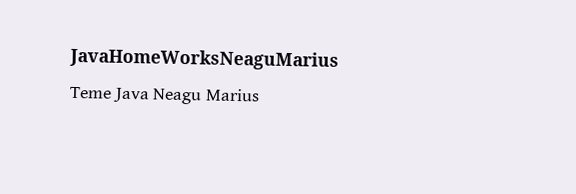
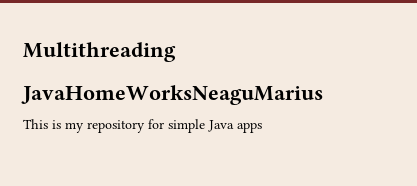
+ Multithreading
- Teme Java Neagu Marius
+ This is my repository for simple Java apps

